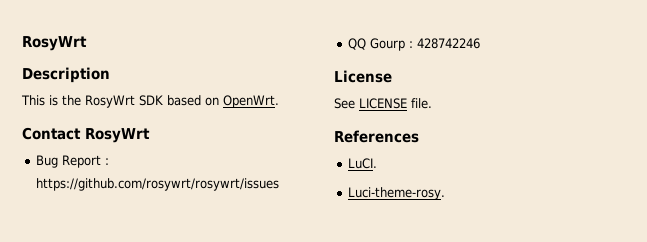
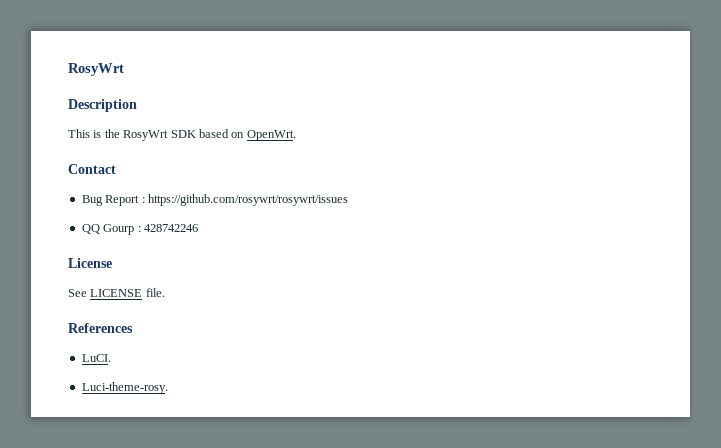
- Contact RosyWrt
+ Contact

